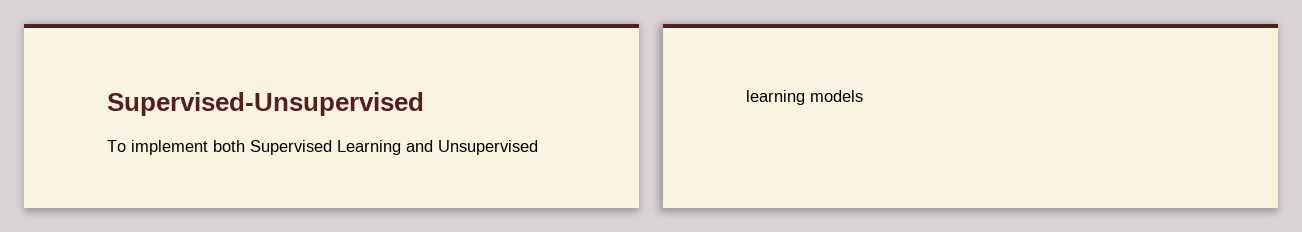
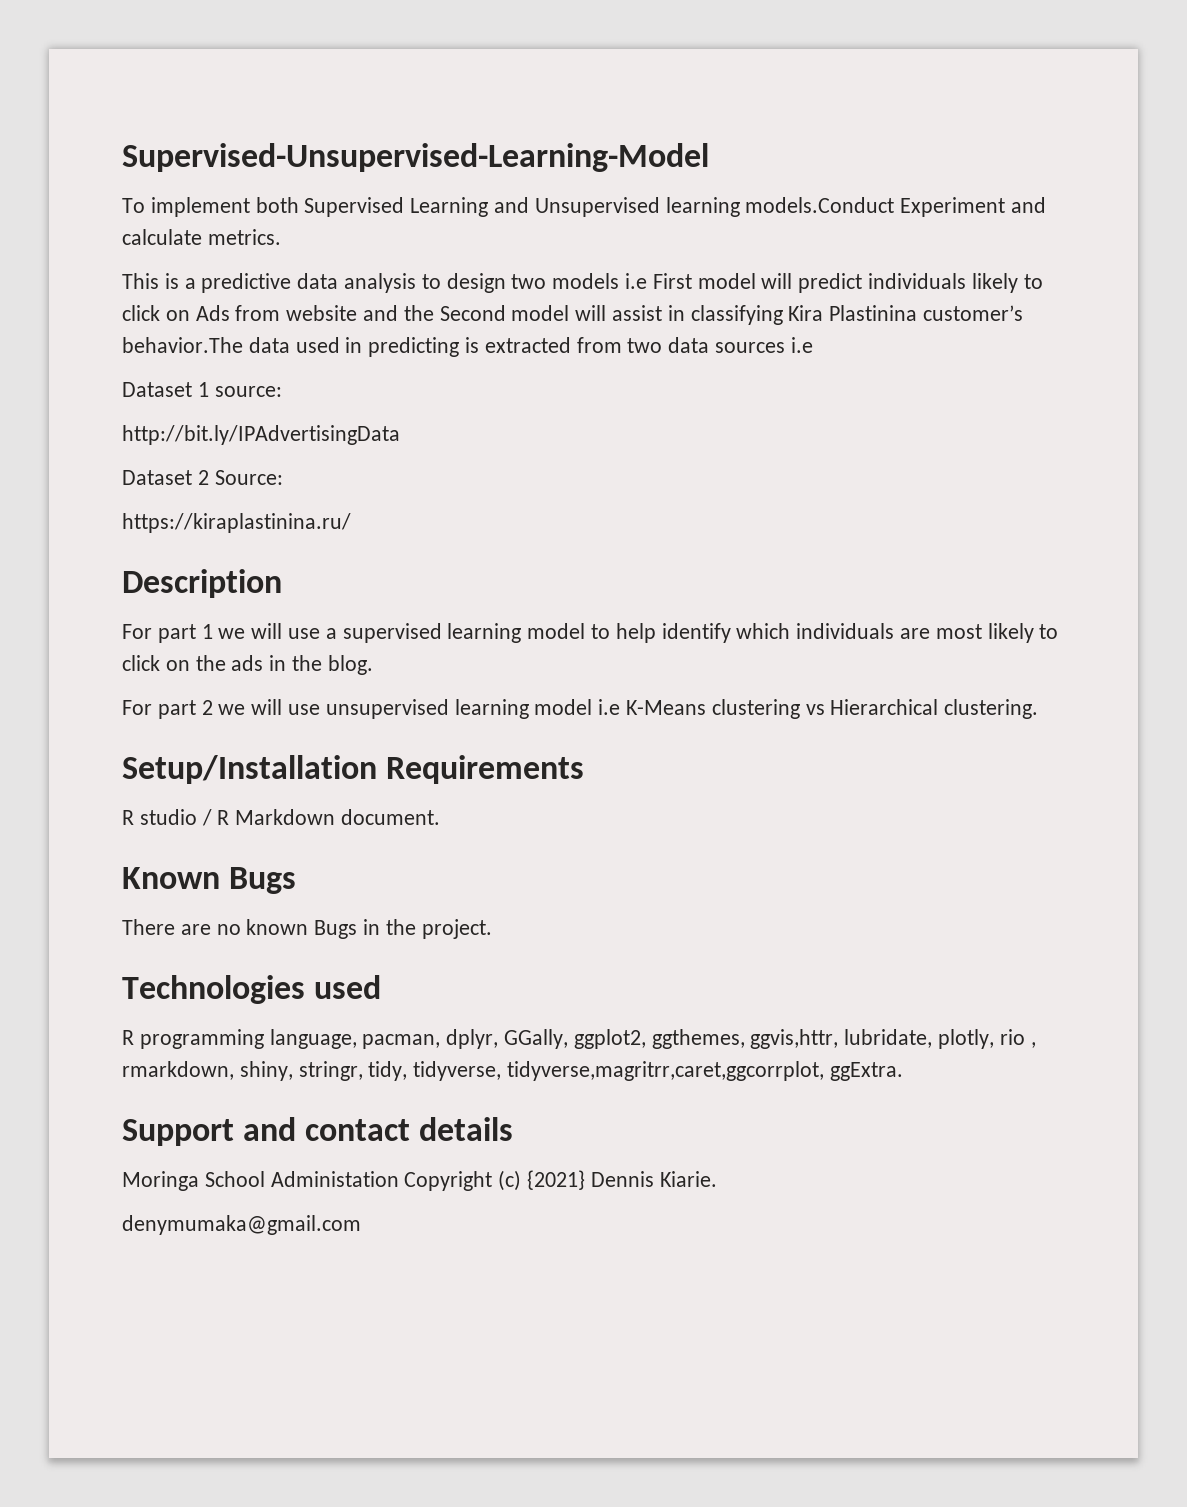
- Supervised-Unsupervised
+ Supervised-Unsupervised-Learning-Model
- To implement both Supervised Learning and Unsupervised learning models
+ To implement both Supervised Learning and Unsupervised learning models.Conduct Experiment and calculate metrics.
+ This is a predictive data analysis to design two models i.e First model will predict individuals likely to click on Ads from website and the Second model will assist in classifying Kira Plastinina customer’s behavior.The data used in predicting is extracted from two data sources i.e
+ Dataset 1 source:
+ http://bit.ly/IPAdvertisingData
+ Dataset 2 Source:
+ https://kiraplastinina.ru/
+ Description
+ For part 1 we will use a supervised learning model to help identify which individuals are most likely to click on the ads in the blog.
+ For part 2 we will use unsupervised learning model i.e K-Means clustering vs Hierarchical clustering.
+ Setup/Installation Requirements
+ R studio / R Markdown document.
+ Known Bugs
+ There are no known Bugs in the project.
+ Technologies used
+ R programming language, pacman, dplyr, GGally, ggplot2, ggthemes, ggvis,httr, lubridate, plotly, rio , rmarkdown, shiny, stringr, tidy, tidyverse, tidyverse,magritrr,caret,ggcorrplot, ggExtra.
+ Support and contact details
+ Moringa School Administation Copyright (c) {2021} Dennis Kiarie.
+ denymumaka@gmail.com

